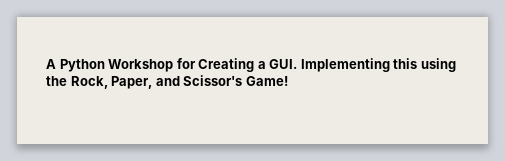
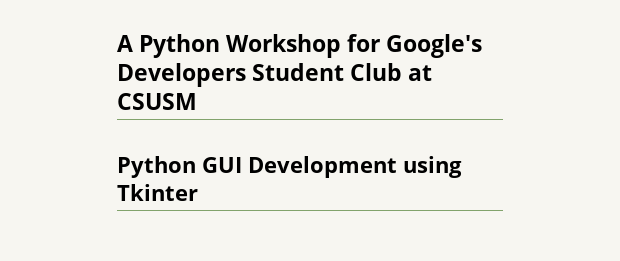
- A Python Workshop for Creating a GUI. Implementing this using the Rock, Paper, and Scissor's Game!
+ A Python Workshop for Google's Developers Student Club at CSUSM
+ Python GUI Development using Tkinter

